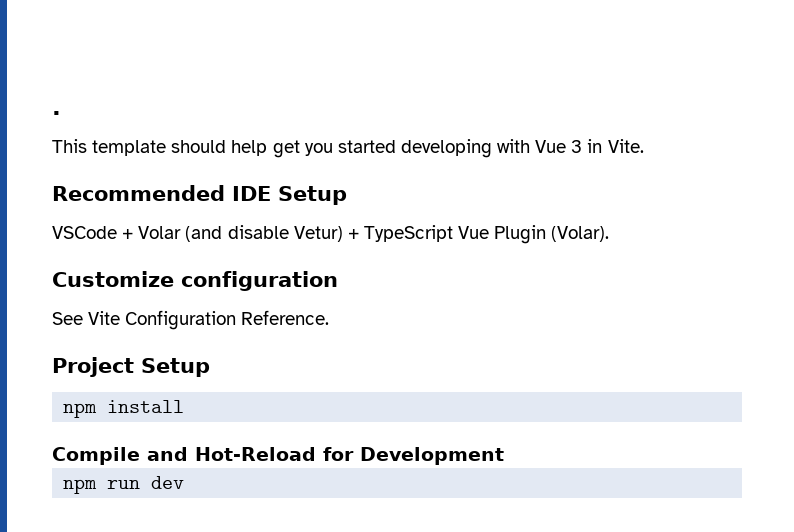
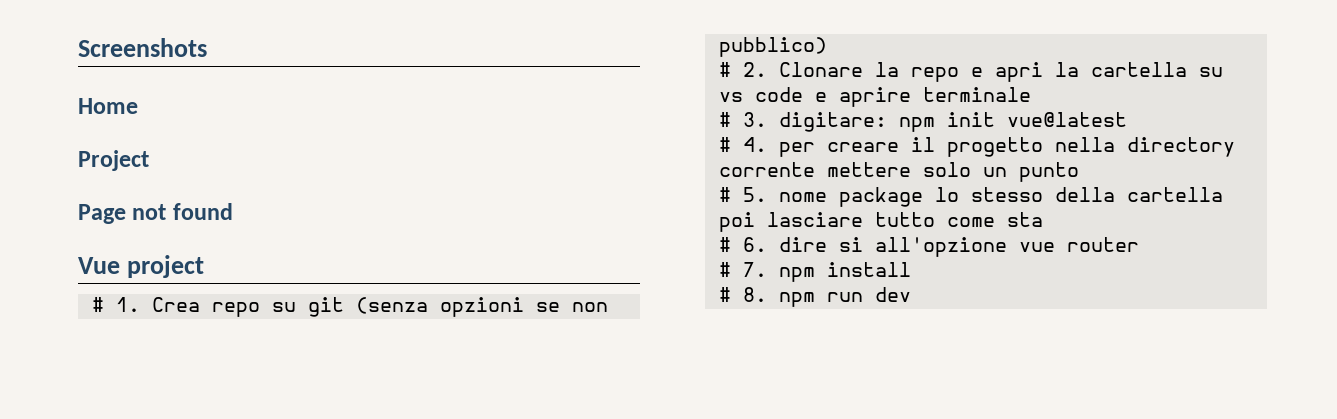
- .
- This template should help get you started developing with Vue 3 in Vite.
- Recommended IDE Setup
- VSCode + Volar (and disable Vetur) + TypeScript Vue Plugin (Volar).
- Customize configuration
- See Vite Configuration Reference.
- Project Setup
- npm install
- Compile and Hot-Reload for Development
- npm run dev
+ Screenshots
+ Home
+ Project
+ Page not found
+ Vue project
+ # 1. Crea repo su git (senza opzioni se non pubblico)
+ # 2. Clonare la repo e apri la cartella su vs code e aprire terminale
+ # 3. digitare: npm init vue@latest
+ # 4. per creare il progetto nella directory corrente mettere solo un punto
+ # 5. nome package lo stesso della cartella poi lasciare tutto come sta
+ # 6. dire si all'opzione vue router
+ # 7. npm install
+ # 8. npm run dev

